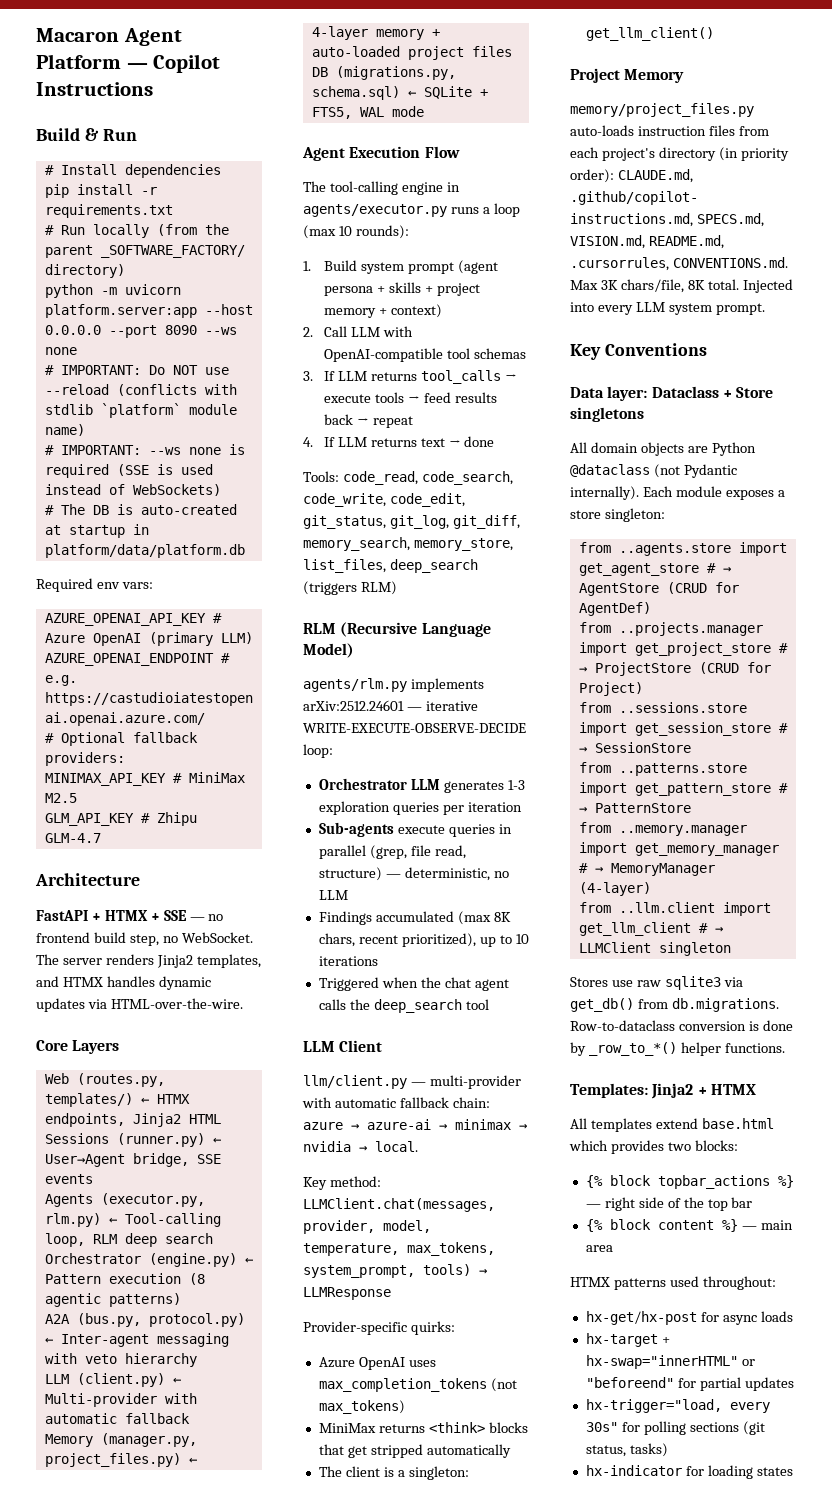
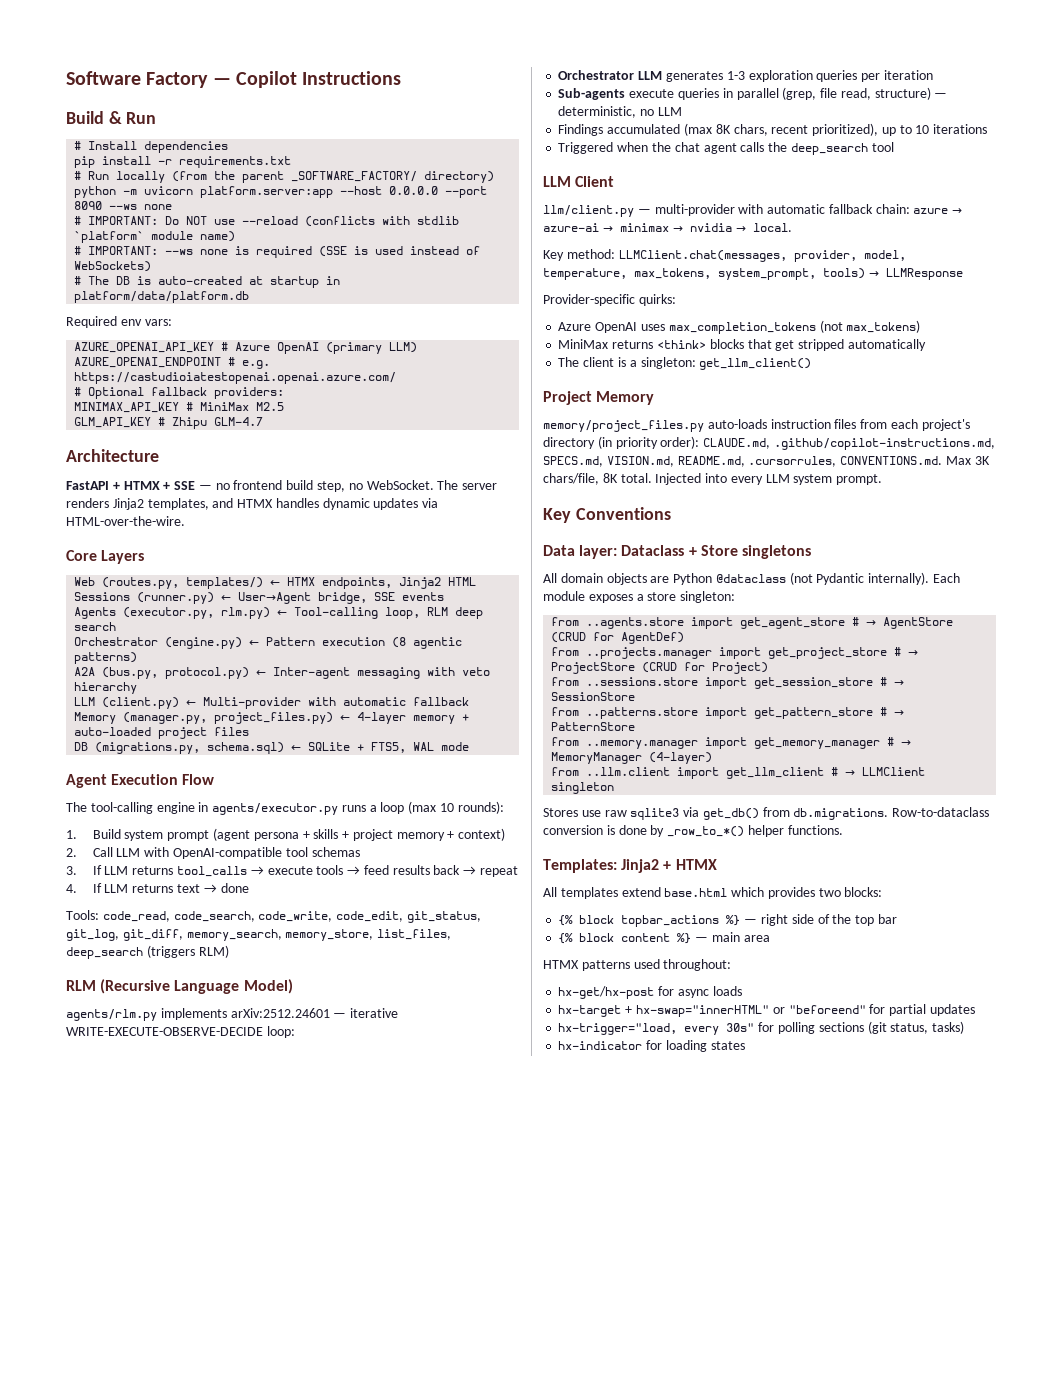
- Macaron Agent Platform — Copilot Instructions
+ Software Factory — Copilot Instructions

